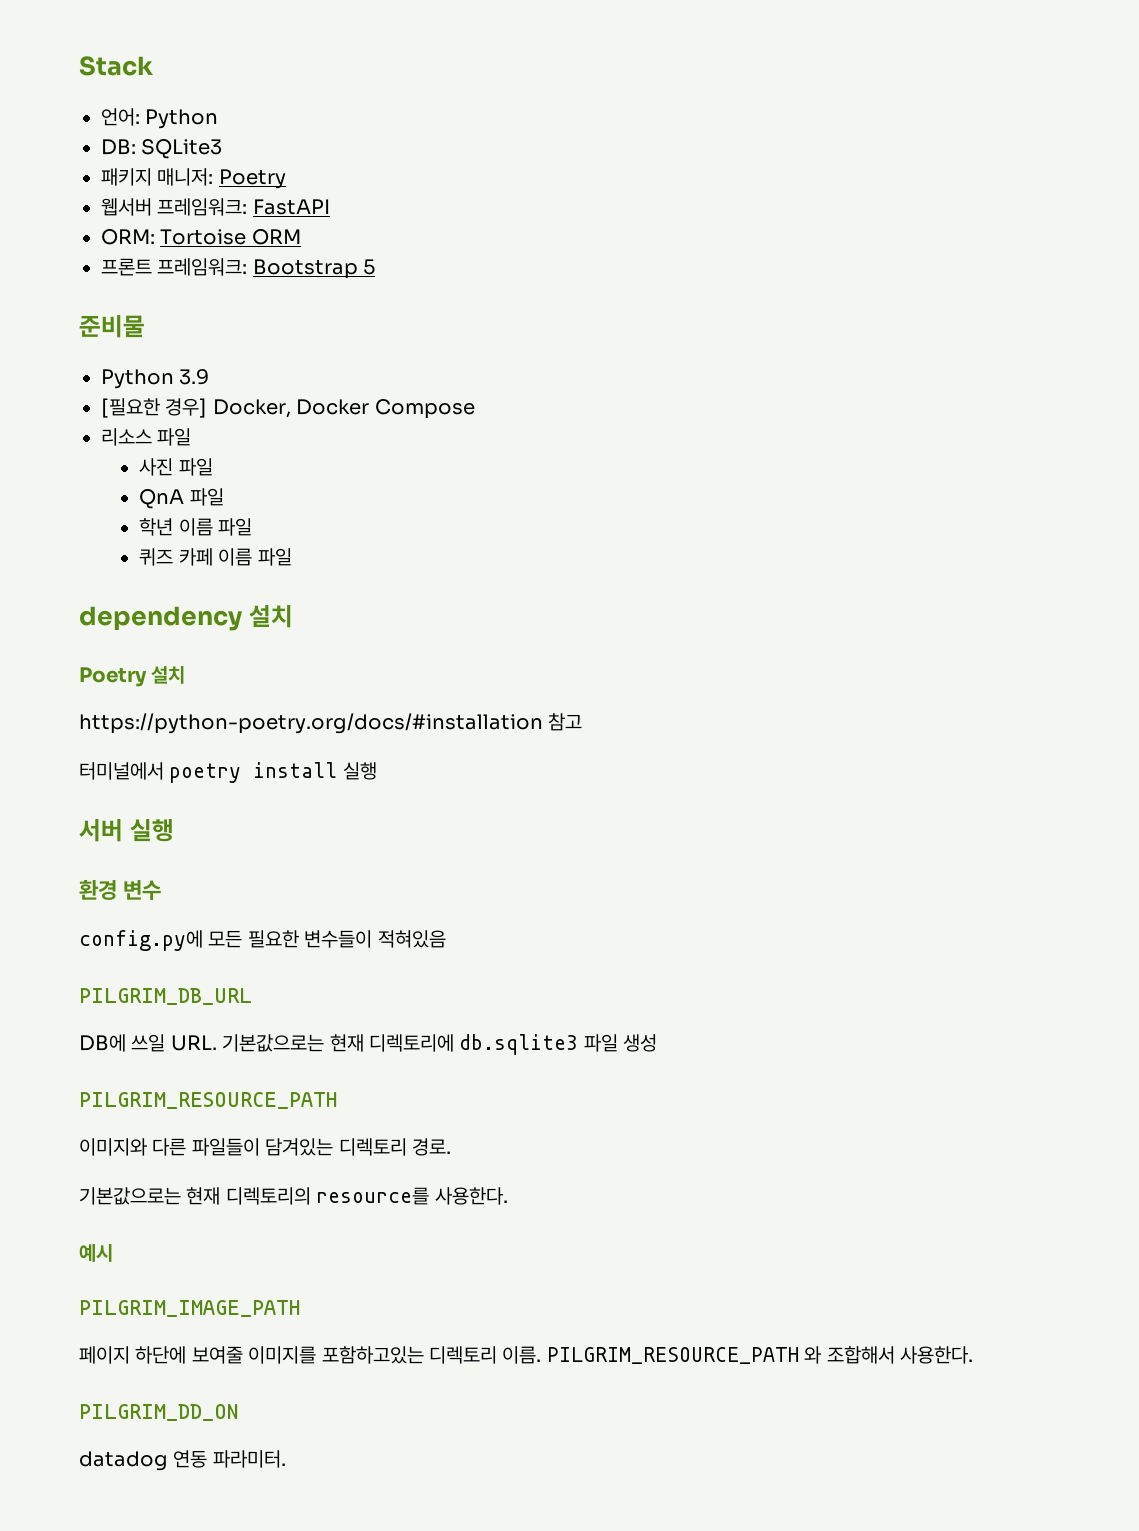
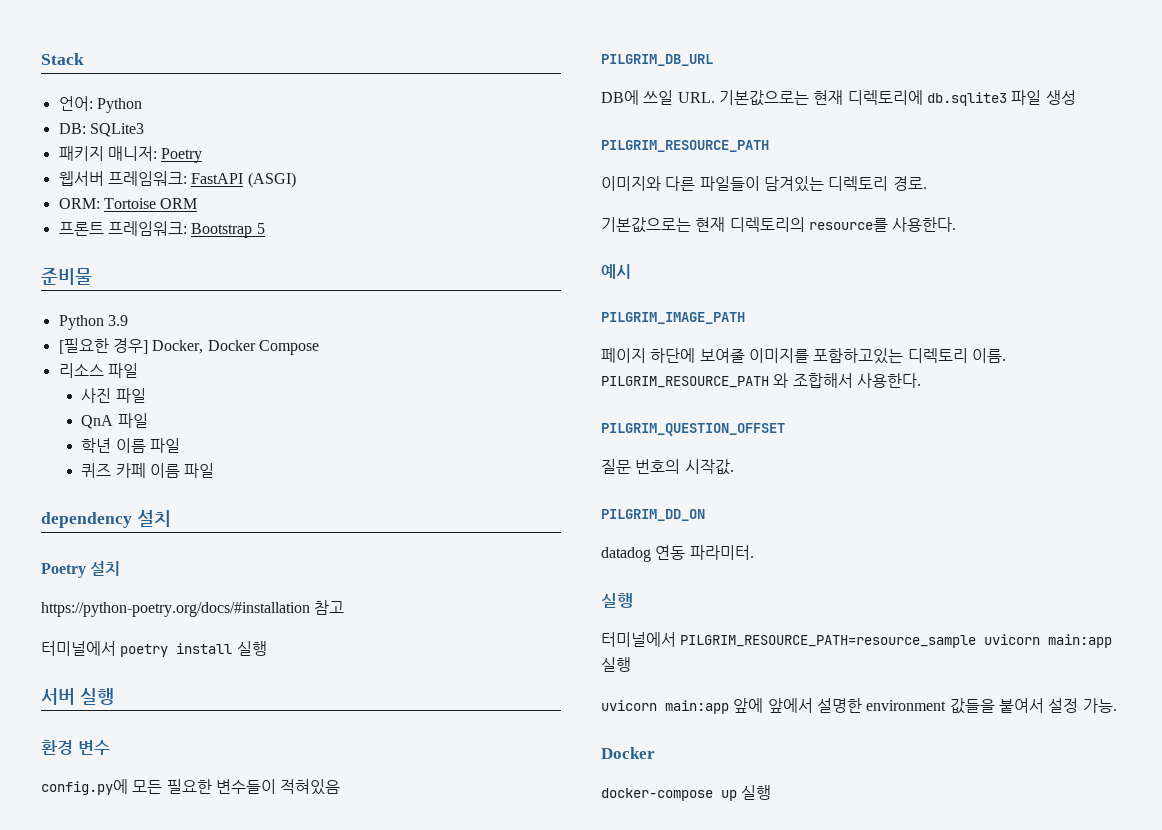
- 웹서버 프레임워크: FastAPI
+ 웹서버 프레임워크: FastAPI (ASGI)
+ PILGRIM_QUESTION_OFFSET
+ 질문 번호의 시작값.
  datadog 연동 파라미터.
+ 실행
+ 터미널에서 PILGRIM_RESOURCE_PATH=resource_sample uvicorn main:app 실행
+ uvicorn main:app 앞에 앞에서 설명한 environment 값들을 붙여서 설정 가능.
+ Docker
+ docker-compose up 실행

